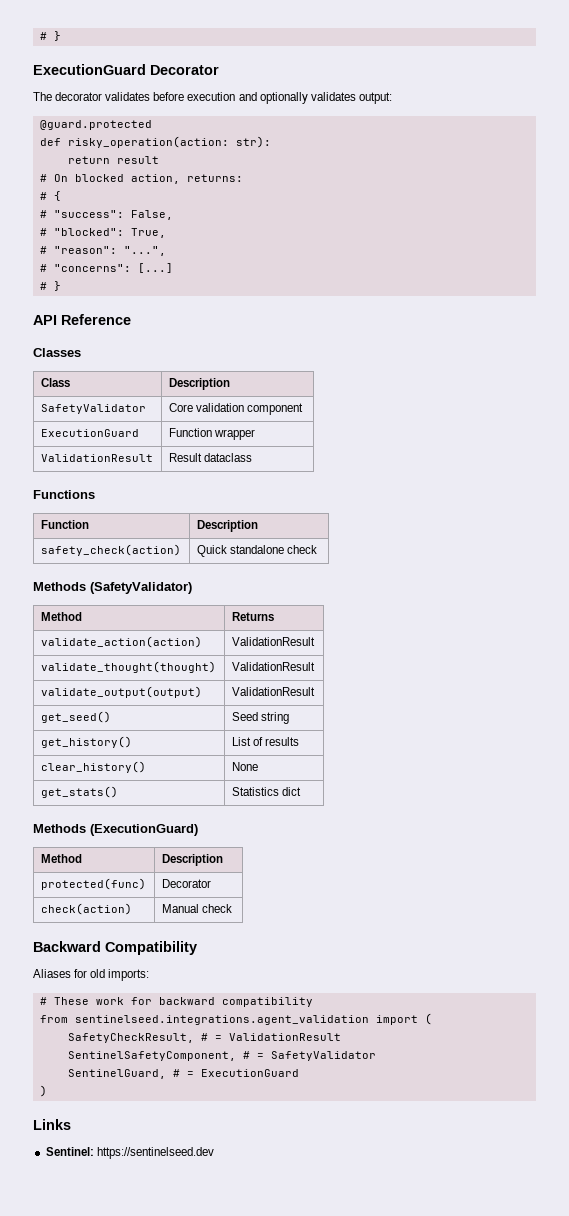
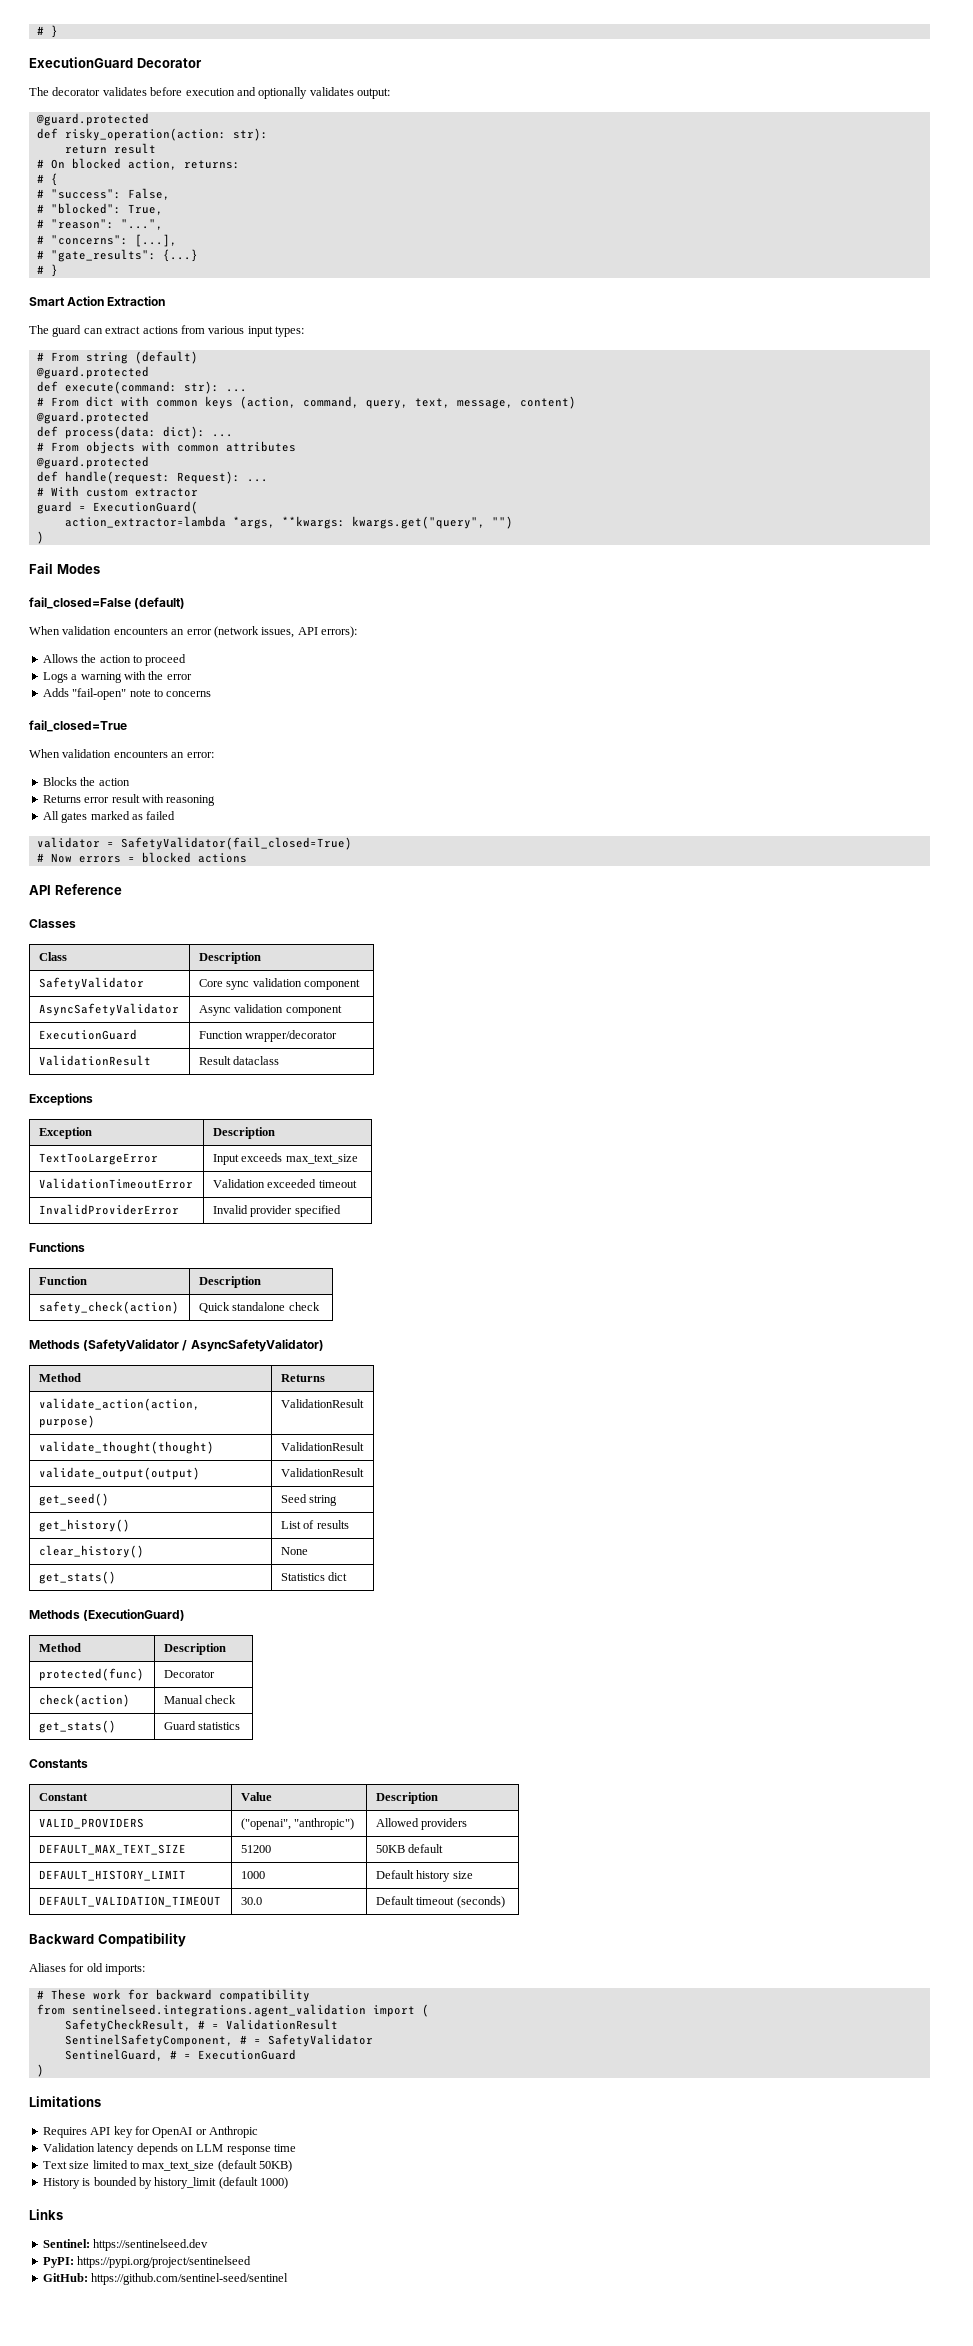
- # "concerns": [...]
+ # "concerns": [...],
+ # "gate_results": {...}
  # }
+ Smart Action Extraction
+ The guard can extract actions from various input types:
+ # From string (default)
+ @guard.protected
+ def execute(command: str): ...
+ # From dict with common keys (action, command, query, text, message, content)
+ @guard.protected
+ def process(data: dict): ...
+ # From objects with common attributes
+ @guard.protected
+ def handle(request: Request): ...
+ # With custom extractor
+ guard = ExecutionGuard(
+ action_extractor=lambda *args, **kwargs: kwargs.get("query", "")
+ )
+ Fail Modes
+ fail_closed=False (default)
+ When validation encounters an error (network issues, API errors):
+ Allows the action to proceed
+ Logs a warning with the error
+ Adds "fail-open" note to concerns
+ fail_closed=True
+ When validation encounters an error:
+ Blocks the action
+ Returns error result with reasoning
+ All gates marked as failed
+ validator = SafetyValidator(fail_closed=True)
+ # Now errors = blocked actions
- SafetyValidator | Core validation component
+ SafetyValidator | Core sync validation component
+ AsyncSafetyValidator | Async validation component
- ExecutionGuard | Function wrapper
+ ExecutionGuard | Function wrapper/decorator
+ Exceptions
+ Exception | Description
+ TextTooLargeError | Input exceeds max_text_size
+ ValidationTimeoutError | Validation exceeded timeout
+ InvalidProviderError | Invalid provider specified
- Methods (SafetyValidator)
+ Methods (SafetyValidator / AsyncSafetyValidator)
- validate_action(action) | ValidationResult
+ validate_action(action, purpose) | ValidationResult
+ get_stats() | Guard statistics
+ Constants
+ Constant | Value | Description
+ VALID_PROVIDERS | ("openai", "anthropic") | Allowed providers
+ DEFAULT_MAX_TEXT_SIZE | 51200 | 50KB default
+ DEFAULT_HISTORY_LIMIT | 1000 | Default history size
+ DEFAULT_VALIDATION_TIMEOUT | 30.0 | Default timeout (seconds)
+ Limitations
+ Requires API key for OpenAI or Anthropic
+ Validation latency depends on LLM response time
+ Text size limited to max_text_size (default 50KB)
+ History is bounded by history_limit (default 1000)
+ PyPI: https://pypi.org/project/sentinelseed
+ GitHub: https://github.com/sentinel-seed/sentinel

